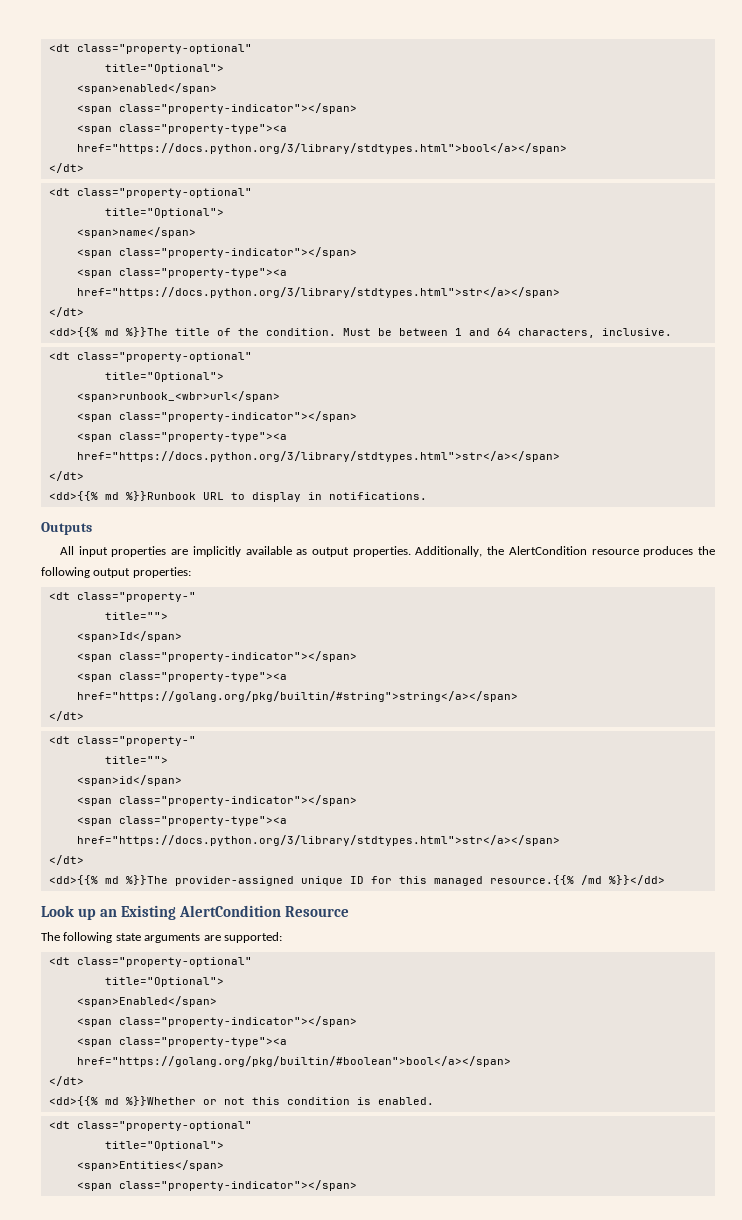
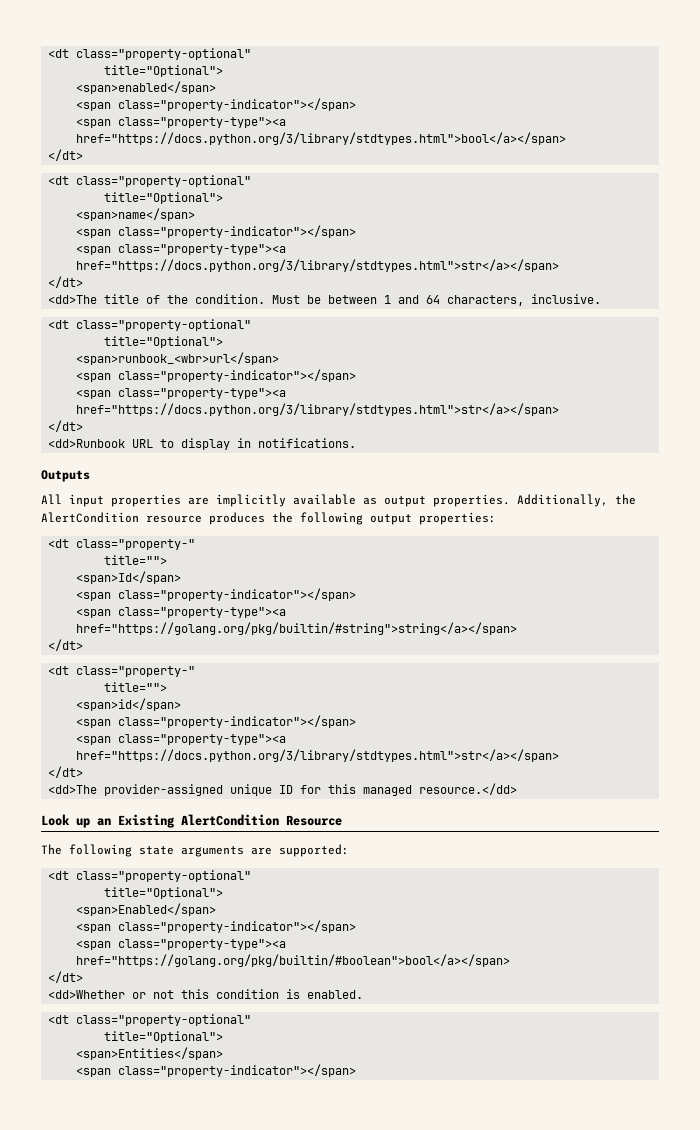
- <dd>{{% md %}}The title of the condition.
+ <dd>The title of the condition.
- <dd>{{% md %}}Runbook URL to display in notifications.
+ <dd>Runbook URL to display in notifications.
- <dd>{{% md %}}The provider-assigned unique ID for this managed resource.{{% /md %}}</dd>
+ <dd>The provider-assigned unique ID for this managed resource.</dd>
- <dd>{{% md %}}Whether or not this condition is enabled.
+ <dd>Whether or not this condition is enabled.

